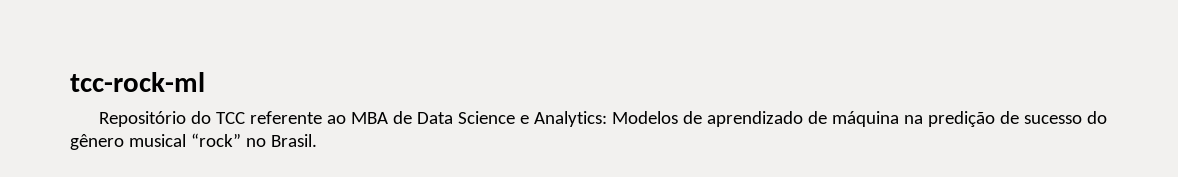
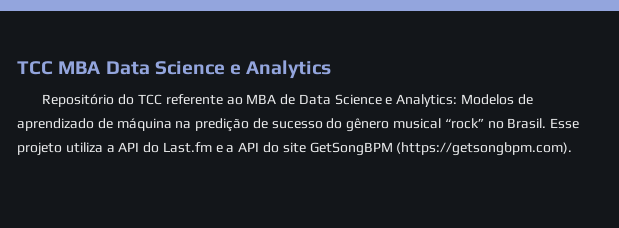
- tcc-rock-ml
+ TCC MBA Data Science e Analytics
+ Esse projeto utiliza a API do Last.fm e a API do site GetSongBPM (https://getsongbpm.com).

